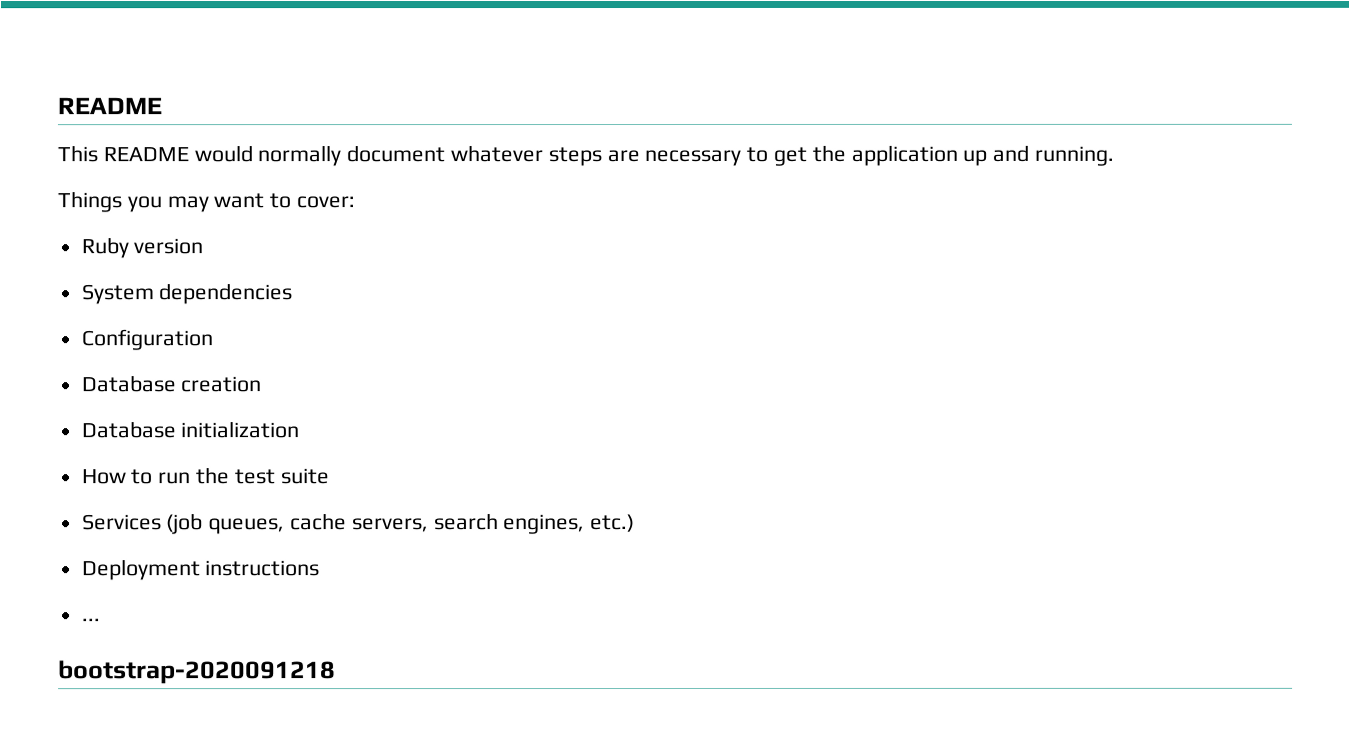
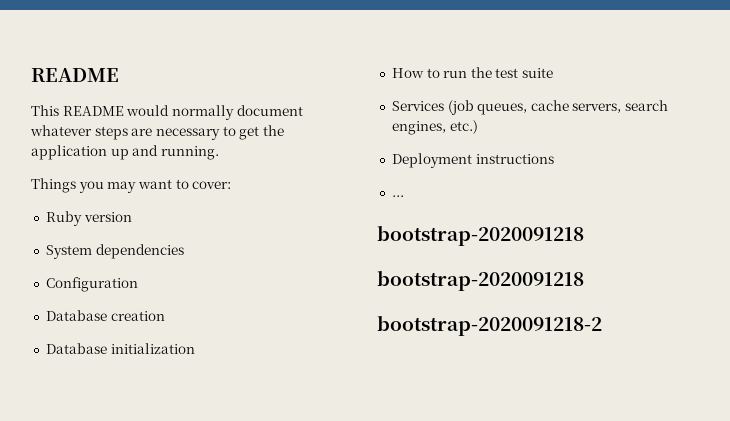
  ...
  bootstrap-2020091218
+ bootstrap-2020091218
+ bootstrap-2020091218-2

